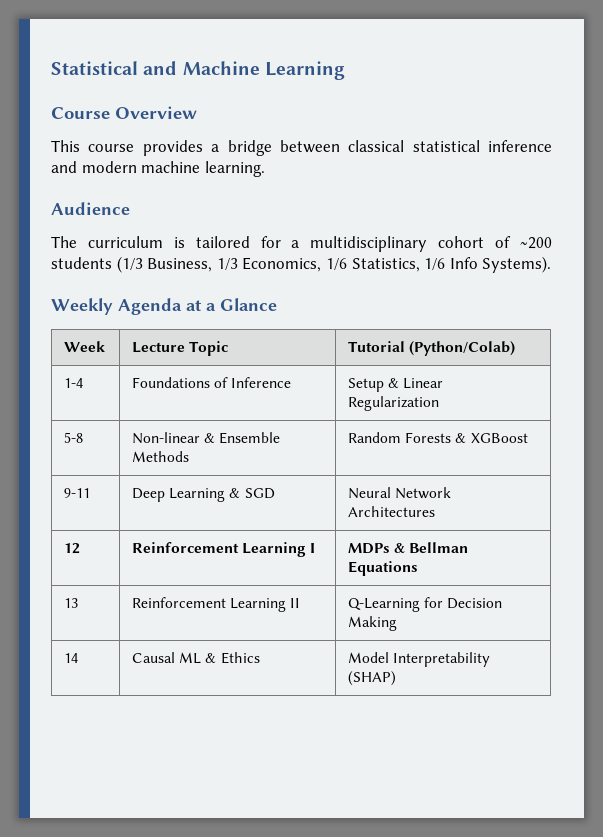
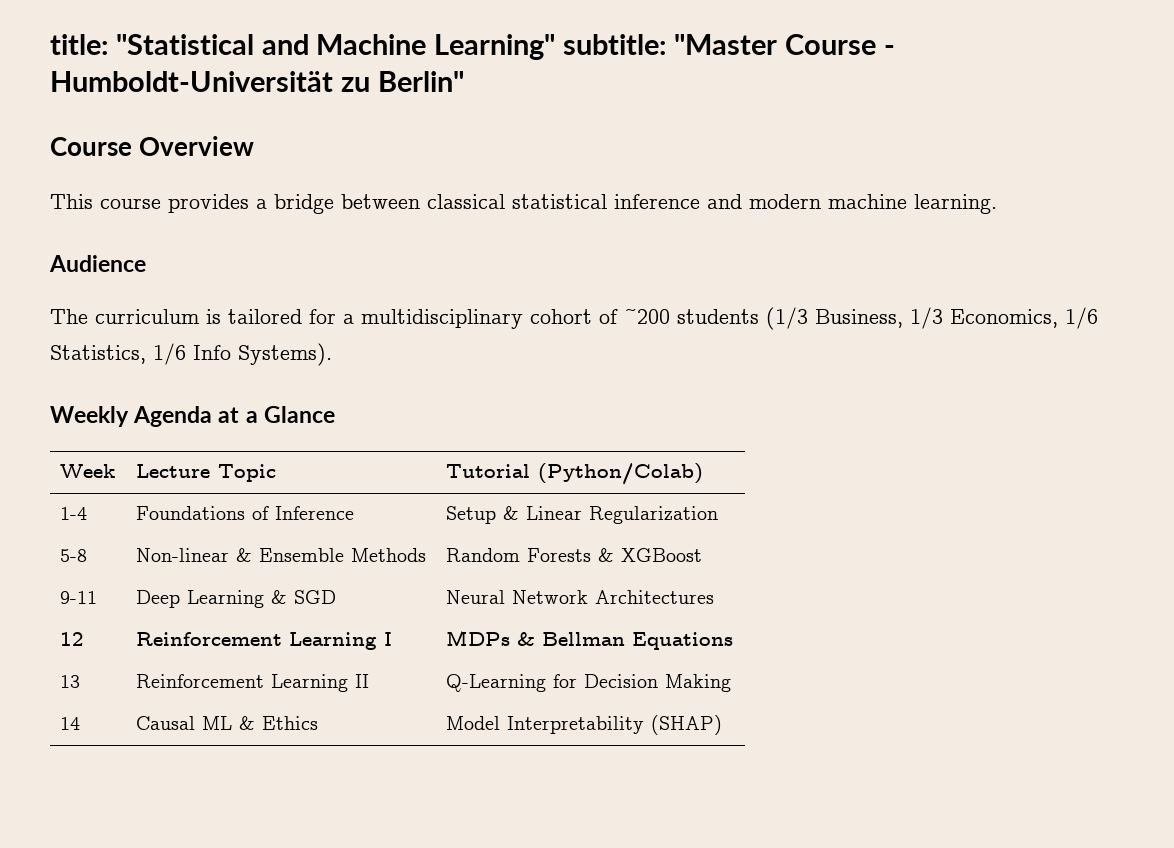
- Statistical and Machine Learning
+ title: "Statistical and Machine Learning" subtitle: "Master Course - Humboldt-Universität zu Berlin"

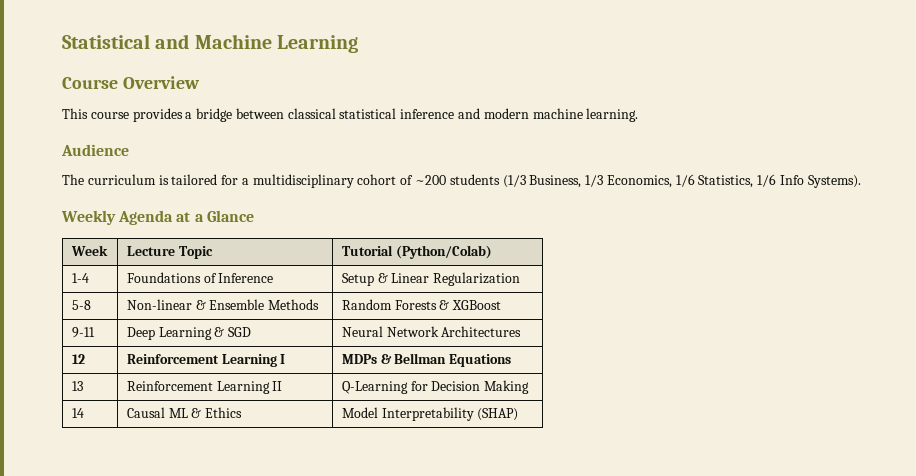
- title: "Statistical and Machine Learning" subtitle: "Master Course - Humboldt-Universität zu Berlin"
+ Statistical and Machine Learning

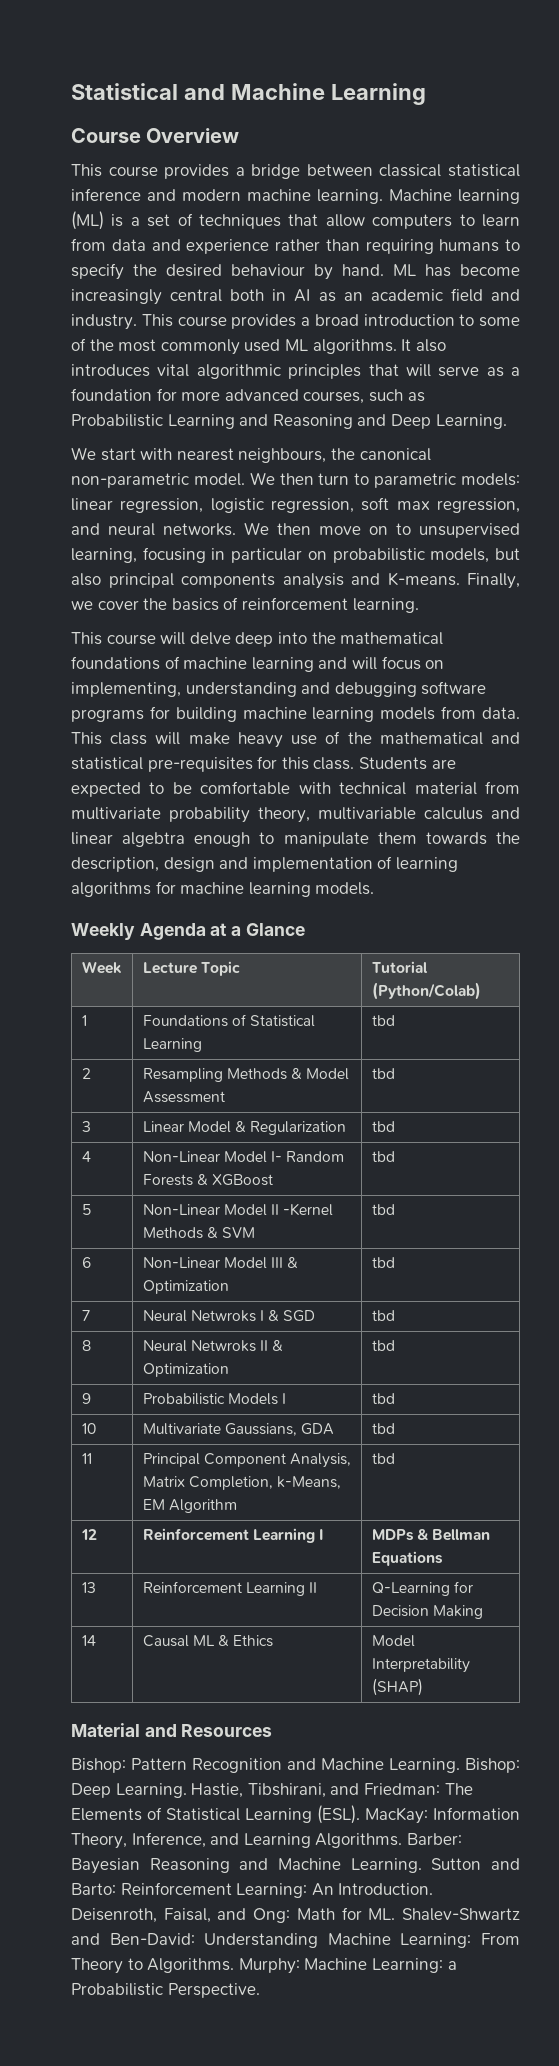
- This course provides a bridge between classical statistical inference and modern machine learning.
- Audience
- The curriculum is tailored for a multidisciplinary cohort of ~200 students (1/3 Business, 1/3 Economics, 1/6 Statistics, 1/6 Info Systems).
+ This course provides a bridge between classical statistical inference and modern machine learning. Machine learning (ML) is a set of techniques that allow computers to learn from data and experience rather than requiring humans to specify the desired behaviour by hand. ML has become increasingly central both in AI as an academic field and industry. This course provides a broad introduction to some of the most commonly used ML algorithms. It also introduces vital algorithmic principles that will serve as a foundation for more advanced courses, such as Probabilistic Learning and Reasoning and Deep Learning.
+ We start with nearest neighbours, the canonical non-parametric model. We then turn to parametric models: linear regression, logistic regression, soft max regression, and neural networks. We then move on to unsupervised learning, focusing in particular on probabilistic models, but also principal components analysis and K-means. Finally, we cover the basics of reinforcement learning.
+ This course will delve deep into the mathematical foundations of machine learning and will focus on implementing, understanding and debugging software programs for building machine learning models from data. This class will make heavy use of the mathematical and statistical pre-requisites for this class. Students are expected to be comfortable with technical material from multivariate probability theory, multivariable calculus and linear algebtra enough to manipulate them towards the description, design and implementation of learning algorithms for machine learning models.
- 1-4 | Foundations of Inference | Setup & Linear Regularization
- 5-8 | Non-linear & Ensemble Methods | Random Forests & XGBoost
- 9-11 | Deep Learning & SGD | Neural Network Architectures
+ 1 | Foundations of Statistical Learning | tbd
+ 2 | Resampling Methods & Model Assessment | tbd
+ 3 | Linear Model & Regularization | tbd
+ 4 | Non-Linear Model I- Random Forests & XGBoost | tbd
+ 5 | Non-Linear Model II -Kernel Methods & SVM | tbd
+ 6 | Non-Linear Model III & Optimization | tbd
+ 7 | Neural Netwroks I & SGD | tbd
+ 8 | Neural Netwroks II & Optimization | tbd
+ 9 | Probabilistic Models I | tbd
+ 10 | Multivariate Gaussians, GDA | tbd
+ 11 | Principal Component Analysis, Matrix Completion, k-Means, EM Algorithm | tbd
+ Material and Resources
+ Bishop: Pattern Recognition and Machine Learning. Bishop: Deep Learning. Hastie, Tibshirani, and Friedman: The Elements of Statistical Learning (ESL). MacKay: Information Theory, Inference, and Learning Algorithms. Barber: Bayesian Reasoning and Machine Learning. Sutton and Barto: Reinforcement Learning: An Introduction. Deisenroth, Faisal, and Ong: Math for ML. Shalev-Shwartz and Ben-David: Understanding Machine Learning: From Theory to Algorithms. Murphy: Machine Learning: a Probabilistic Perspective.

